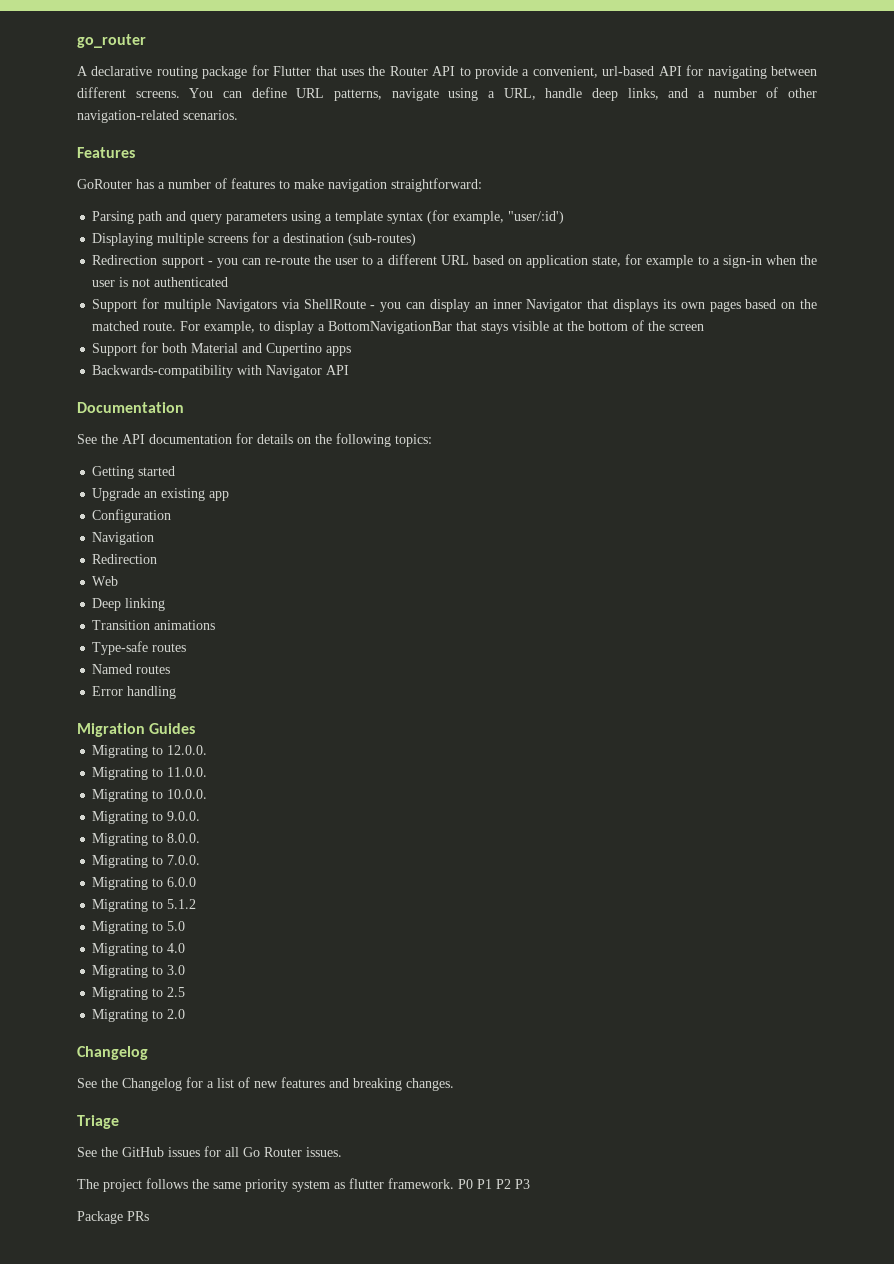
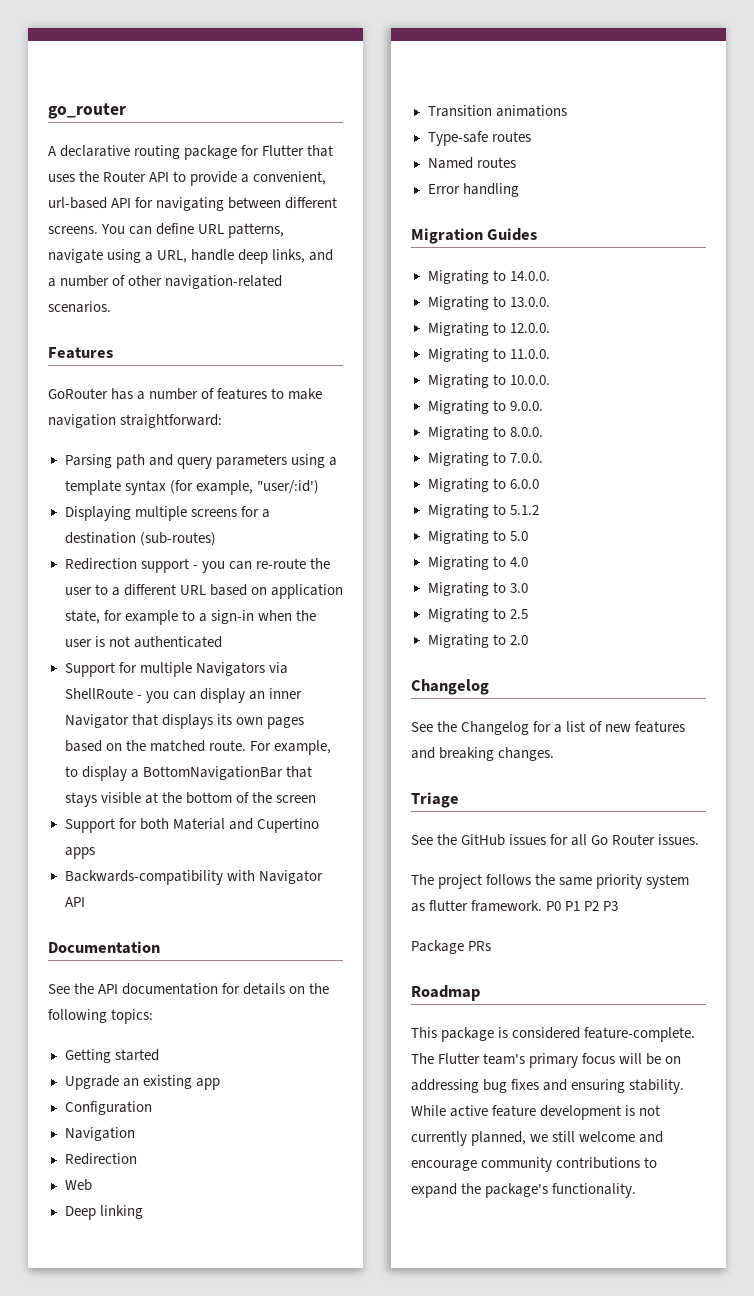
+ Migrating to 14.0.0.
+ Migrating to 13.0.0.
+ Roadmap
+ This package is considered feature-complete. The Flutter team's primary focus will be on addressing bug fixes and ensuring stability. While active feature development is not currently planned, we still welcome and encourage community contributions to expand the package's functionality.

